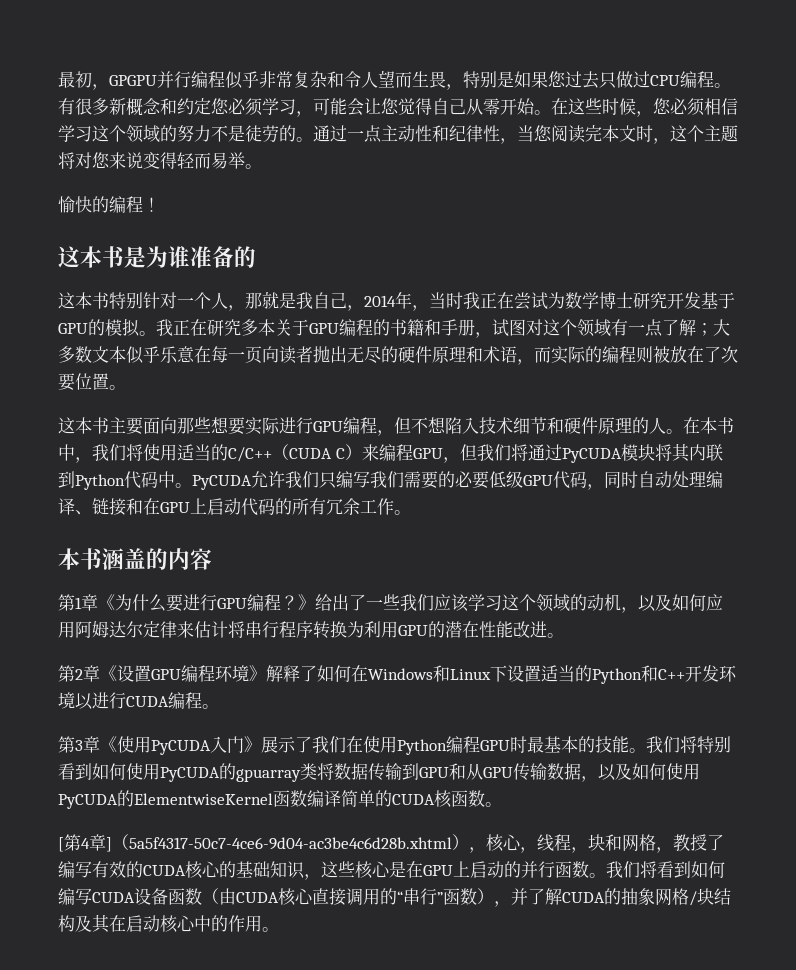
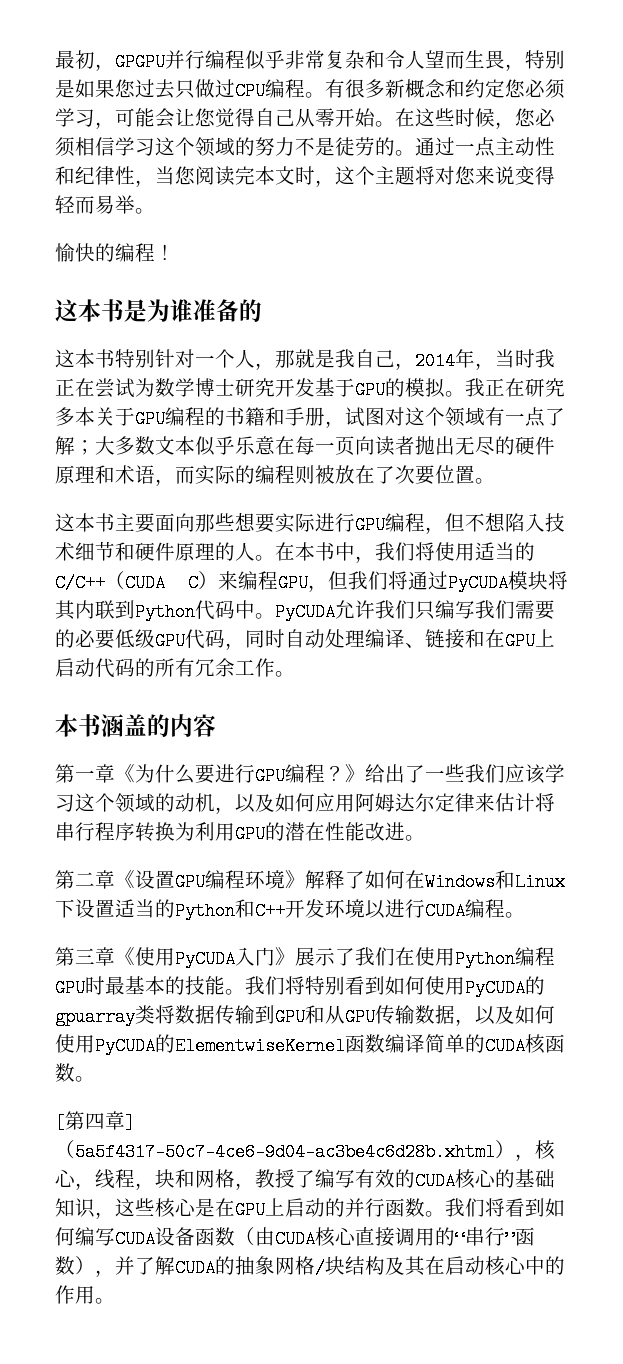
- 第1章《为什么要进行GPU编程？
+ 第一章《为什么要进行GPU编程？
- 第2章《设置GPU编程环境》解释了如何在Windows和Linux下设置适当的Python和C++开发环境以进行CUDA编程。
+ 第二章《设置GPU编程环境》解释了如何在Windows和Linux下设置适当的Python和C++开发环境以进行CUDA编程。
- 第3章《使用PyCUDA入门》展示了我们在使用Python编程GPU时最基本的技能。
+ 第三章《使用PyCUDA入门》展示了我们在使用Python编程GPU时最基本的技能。
- [第4章]（5a5f4317-50c7-4ce6-9d04-ac3be4c6d28b.xhtml），核心，线程，块和网格，教授了编写有效的CUDA核心的基础知识，这些核心是在GPU上启动的并行函数。
+ [第四章]（5a5f4317-50c7-4ce6-9d04-ac3be4c6d28b.xhtml），核心，线程，块和网格，教授了编写有效的CUDA核心的基础知识，这些核心是在GPU上启动的并行函数。

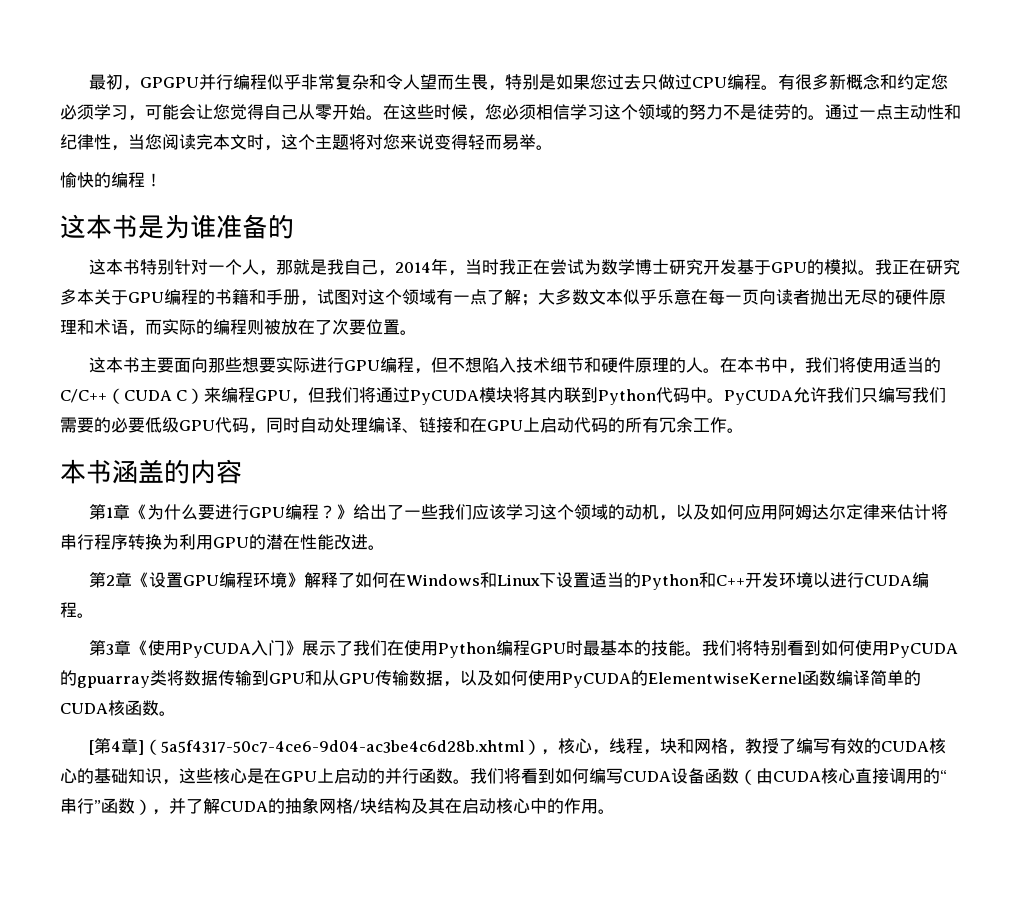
- 第一章《为什么要进行GPU编程？
+ 第1章《为什么要进行GPU编程？
- 第二章《设置GPU编程环境》解释了如何在Windows和Linux下设置适当的Python和C++开发环境以进行CUDA编程。
+ 第2章《设置GPU编程环境》解释了如何在Windows和Linux下设置适当的Python和C++开发环境以进行CUDA编程。
- 第三章《使用PyCUDA入门》展示了我们在使用Python编程GPU时最基本的技能。
+ 第3章《使用PyCUDA入门》展示了我们在使用Python编程GPU时最基本的技能。
- [第四章]（5a5f4317-50c7-4ce6-9d04-ac3be4c6d28b.xhtml），核心，线程，块和网格，教授了编写有效的CUDA核心的基础知识，这些核心是在GPU上启动的并行函数。
+ [第4章]（5a5f4317-50c7-4ce6-9d04-ac3be4c6d28b.xhtml），核心，线程，块和网格，教授了编写有效的CUDA核心的基础知识，这些核心是在GPU上启动的并行函数。

